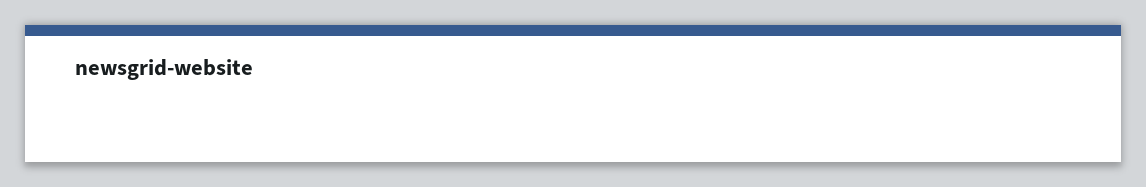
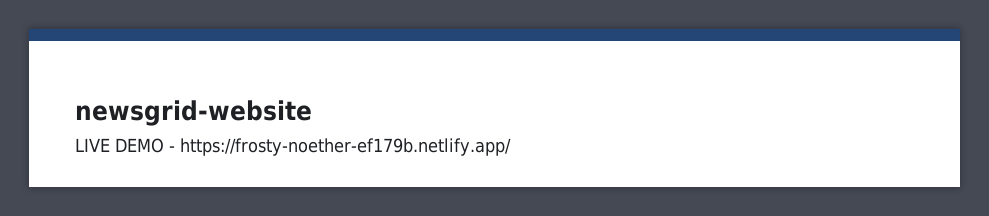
+ LIVE DEMO - https://frosty-noether-ef179b.netlify.app/

